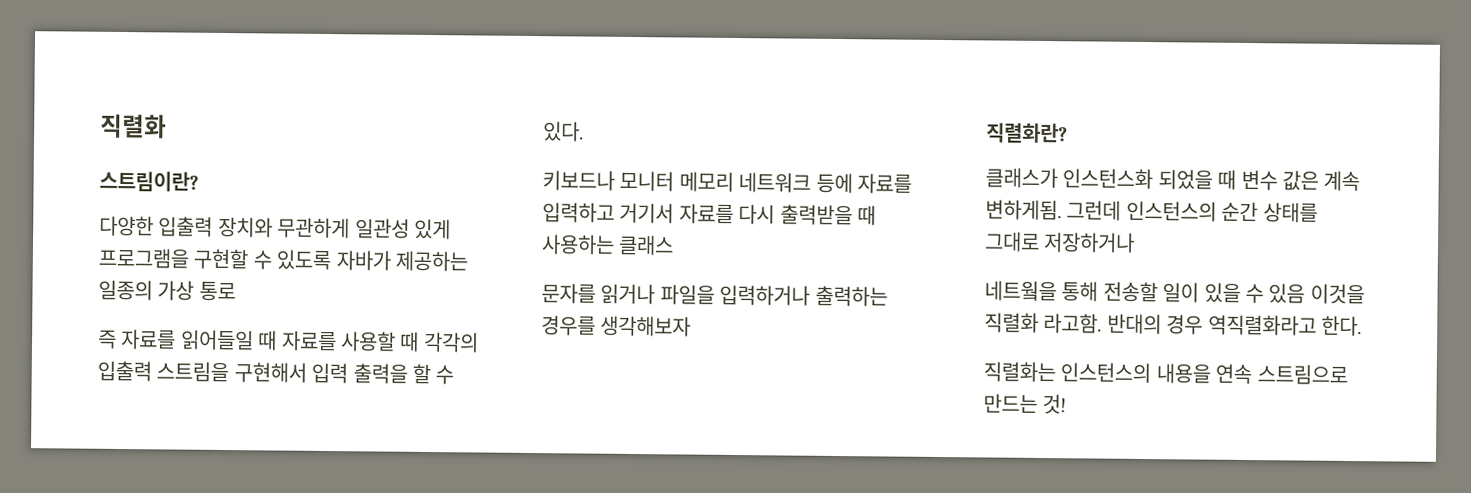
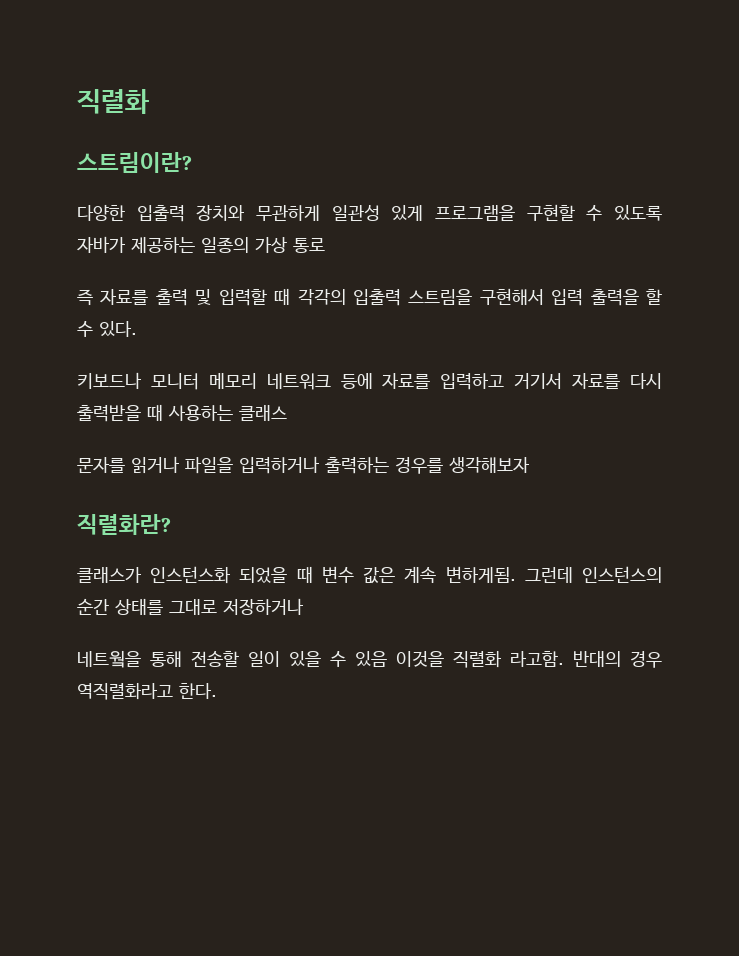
- 즉 자료를 읽어들일 때 자료를 사용할 때 각각의 입출력 스트림을 구현해서 입력 출력을 할 수 있다.
+ 즉 자료를 출력 및 입력할 때 각각의 입출력 스트림을 구현해서 입력 출력을 할 수 있다.
- 직렬화는 인스턴스의 내용을 연속 스트림으로 만드는 것!

